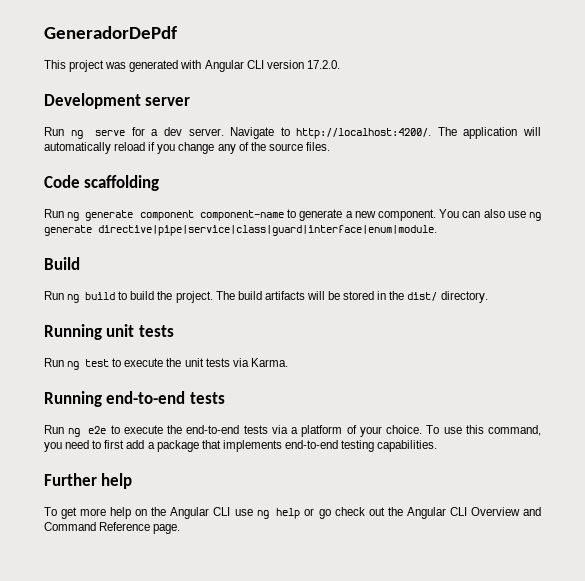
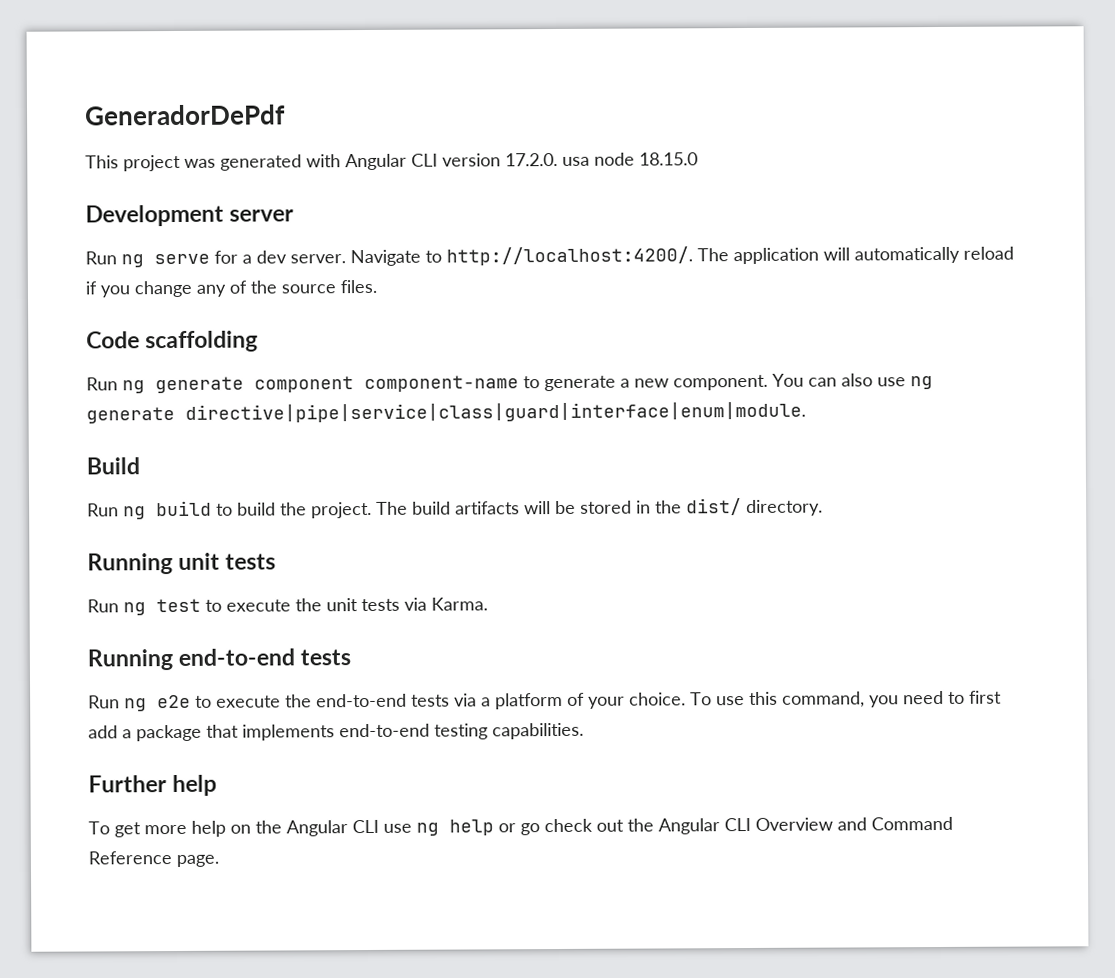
- This project was generated with Angular CLI version 17.2.0.
+ This project was generated with Angular CLI version 17.2.0. usa node 18.15.0

